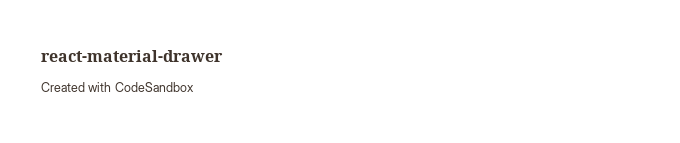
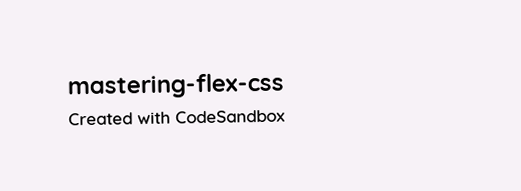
- react-material-drawer
+ mastering-flex-css

